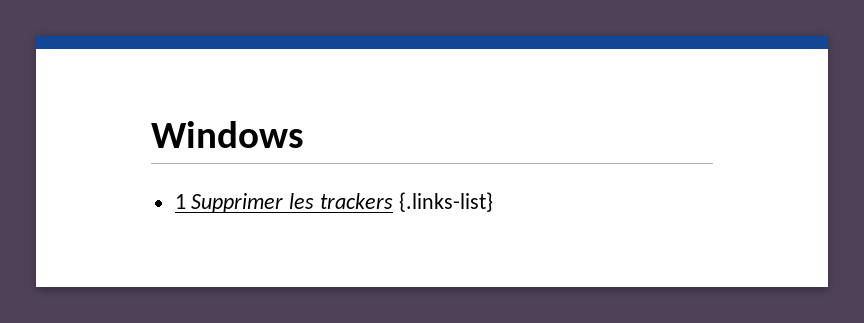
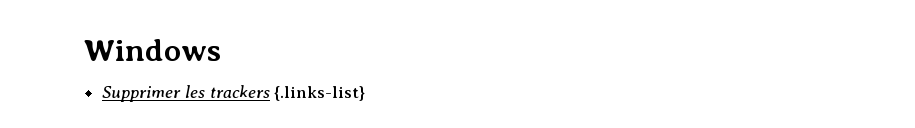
- 1 Supprimer les trackers {.links-list}
+ Supprimer les trackers {.links-list}

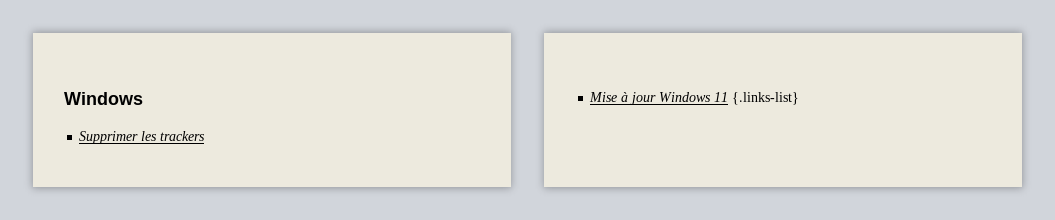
- Supprimer les trackers {.links-list}
+ Supprimer les trackers
+ Mise à jour Windows 11 {.links-list}

